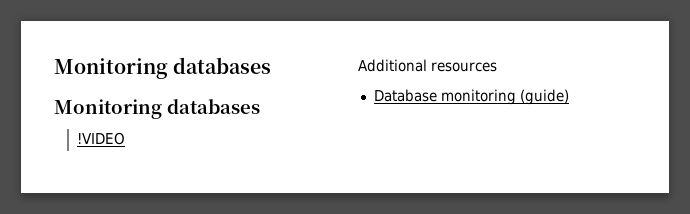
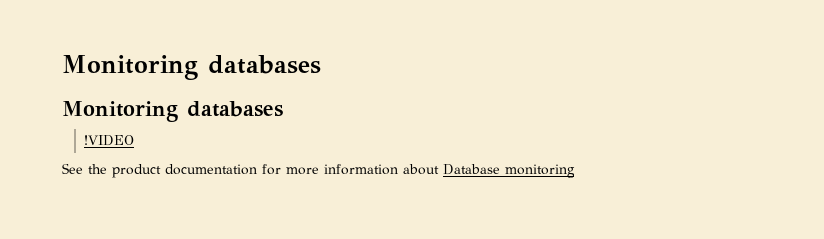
- Additional resources
- Database monitoring (guide)
+ See the product documentation for more information about Database monitoring

